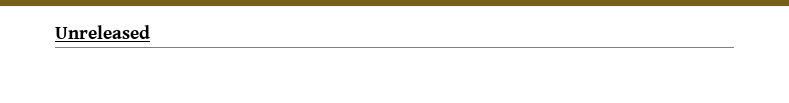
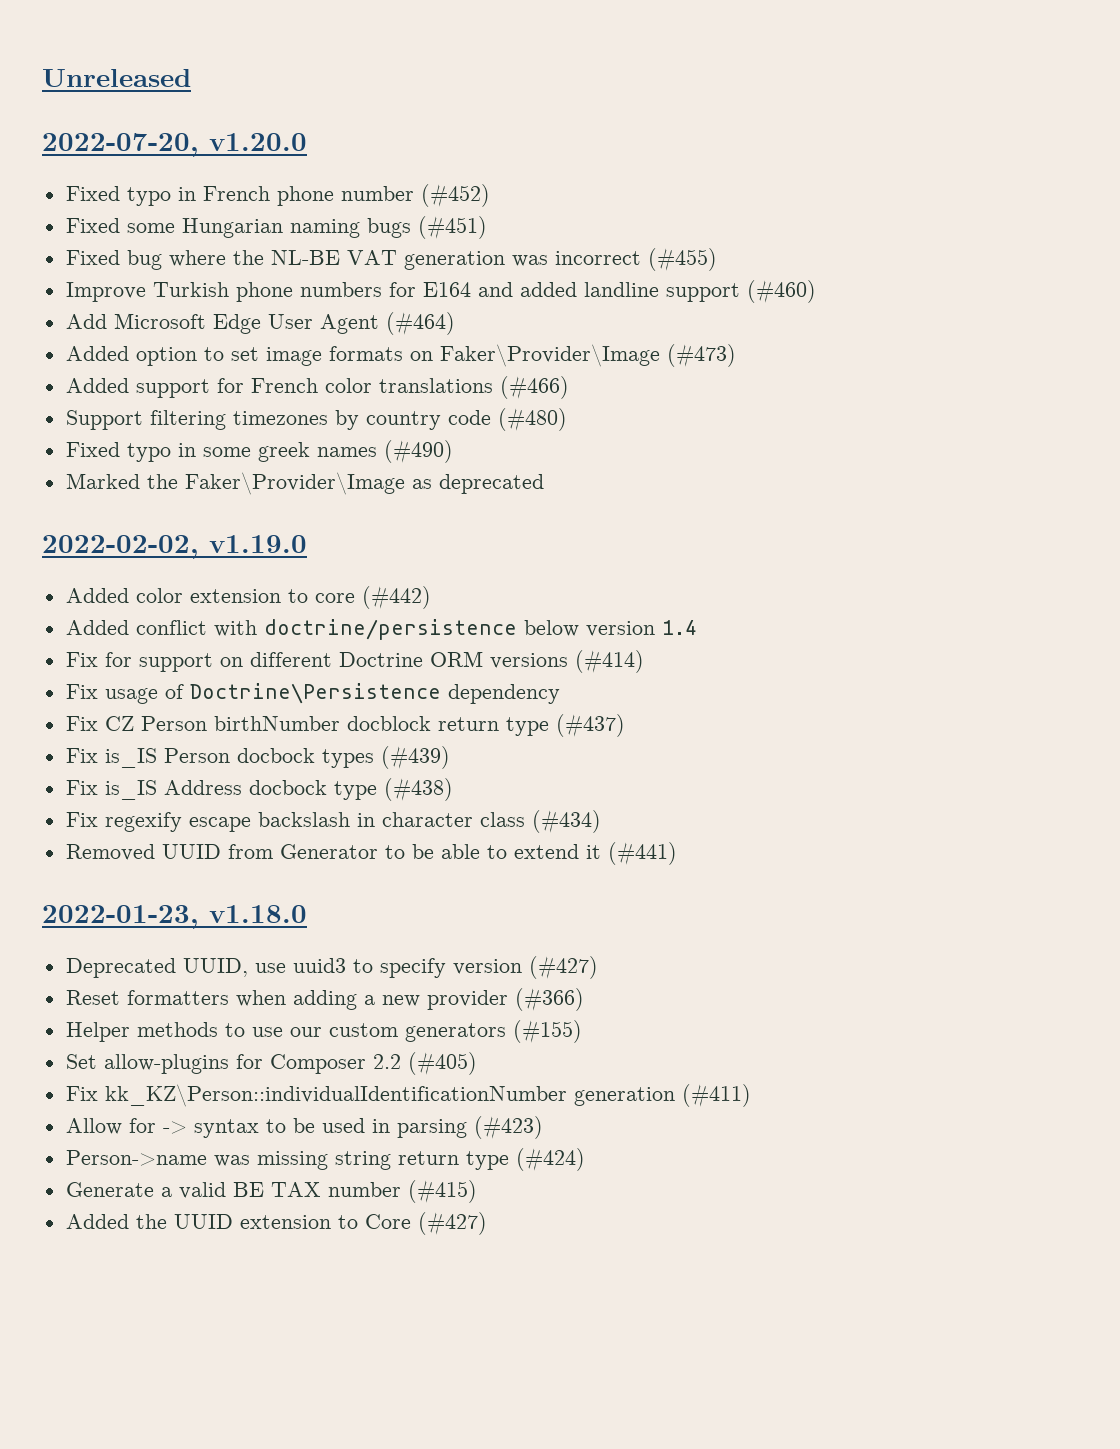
+ 2022-07-20, v1.20.0
+ Fixed typo in French phone number (#452)
+ Fixed some Hungarian naming bugs (#451)
+ Fixed bug where the NL-BE VAT generation was incorrect (#455)
+ Improve Turkish phone numbers for E164 and added landline support (#460)
+ Add Microsoft Edge User Agent (#464)
+ Added option to set image formats on Faker\Provider\Image (#473)
+ Added support for French color translations (#466)
+ Support filtering timezones by country code (#480)
+ Fixed typo in some greek names (#490)
+ Marked the Faker\Provider\Image as deprecated
+ 2022-02-02, v1.19.0
+ Added color extension to core (#442)
+ Added conflict with doctrine/persistence below version 1.4
+ Fix for support on different Doctrine ORM versions (#414)
+ Fix usage of Doctrine\Persistence dependency
+ Fix CZ Person birthNumber docblock return type (#437)
+ Fix is_IS Person docbock types (#439)
+ Fix is_IS Address docbock type (#438)
+ Fix regexify escape backslash in character class (#434)
+ Removed UUID from Generator to be able to extend it (#441)
+ 2022-01-23, v1.18.0
+ Deprecated UUID, use uuid3 to specify version (#427)
+ Reset formatters when adding a new provider (#366)
+ Helper methods to use our custom generators (#155)
+ Set allow-plugins for Composer 2.2 (#405)
+ Fix kk_KZ\Person::individualIdentificationNumber generation (#411)
+ Allow for -> syntax to be used in parsing (#423)
+ Person->name was missing string return type (#424)
+ Generate a valid BE TAX number (#415)
+ Added the UUID extension to Core (#427)

